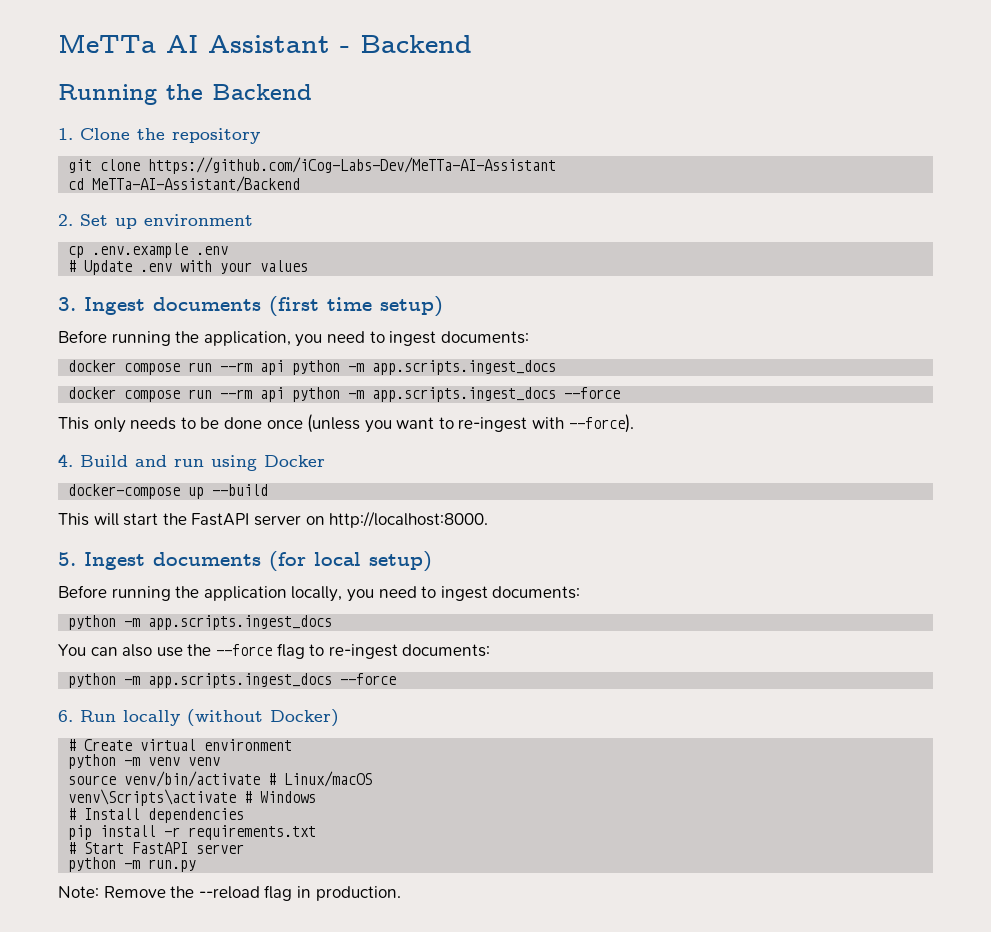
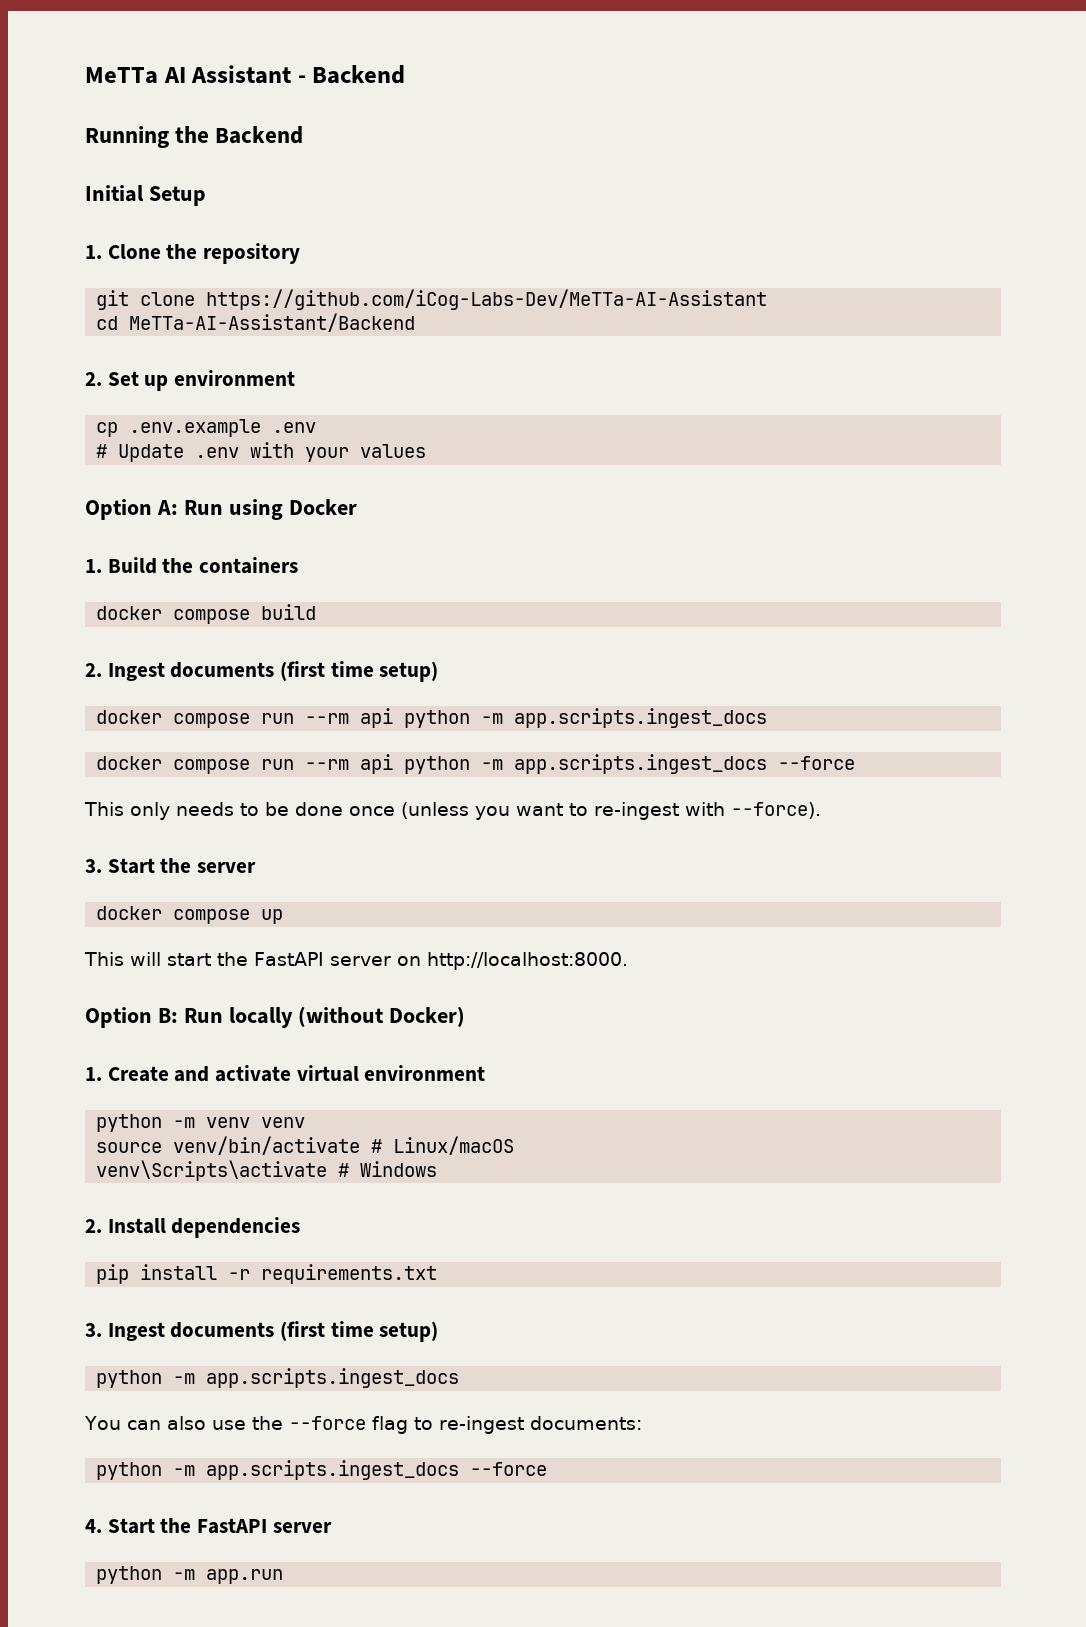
+ Initial Setup
- 3. Ingest documents (first time setup)
- Before running the application, you need to ingest documents:
+ Option A: Run using Docker
+ 1. Build the containers
+ docker compose build
+ 2. Ingest documents (first time setup)
- 4. Build and run using Docker
- docker-compose up --build
+ 3. Start the server
+ docker compose up
- 5. Ingest documents (for local setup)
- Before running the application locally, you need to ingest documents:
+ Option B: Run locally (without Docker)
+ 1. Create and activate virtual environment
+ python -m venv venv
+ source venv/bin/activate # Linux/macOS
+ venv\Scripts\activate # Windows
+ 2. Install dependencies
+ pip install -r requirements.txt
+ 3. Ingest documents (first time setup)
- 6. Run locally (without Docker)
- # Create virtual environment
- python -m venv venv
- source venv/bin/activate # Linux/macOS
- venv\Scripts\activate # Windows
- # Install dependencies
- pip install -r requirements.txt
- # Start FastAPI server
- python -m run.py
- Note: Remove the --reload flag in production.
+ 4. Start the FastAPI server
+ python -m app.run

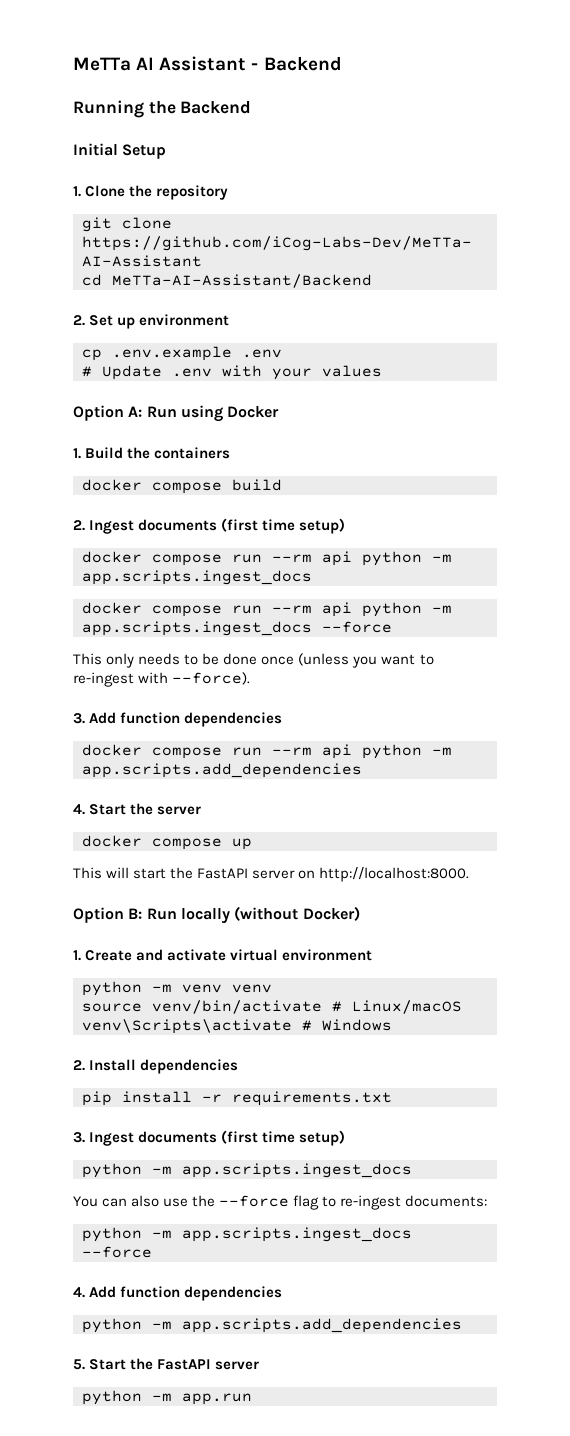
- 3. Start the server
+ 3. Add function dependencies
+ docker compose run --rm api python -m app.scripts.add_dependencies
+ 4. Start the server
- 4. Start the FastAPI server
+ 4. Add function dependencies
+ python -m app.scripts.add_dependencies
+ 5. Start the FastAPI server

